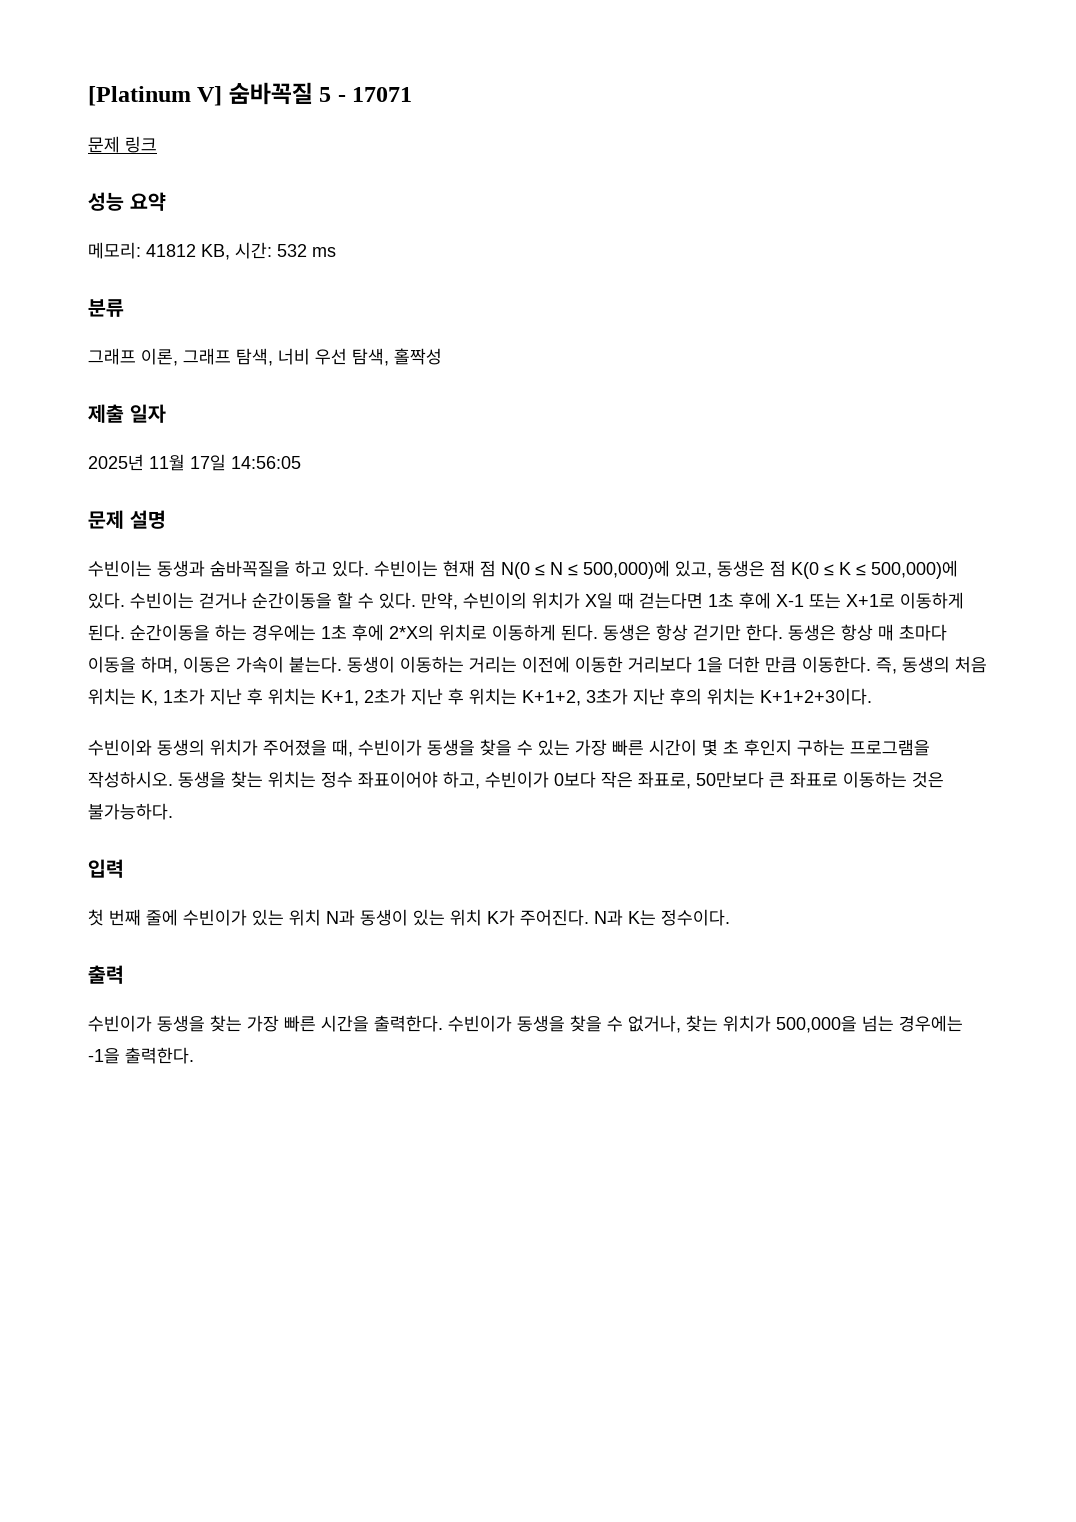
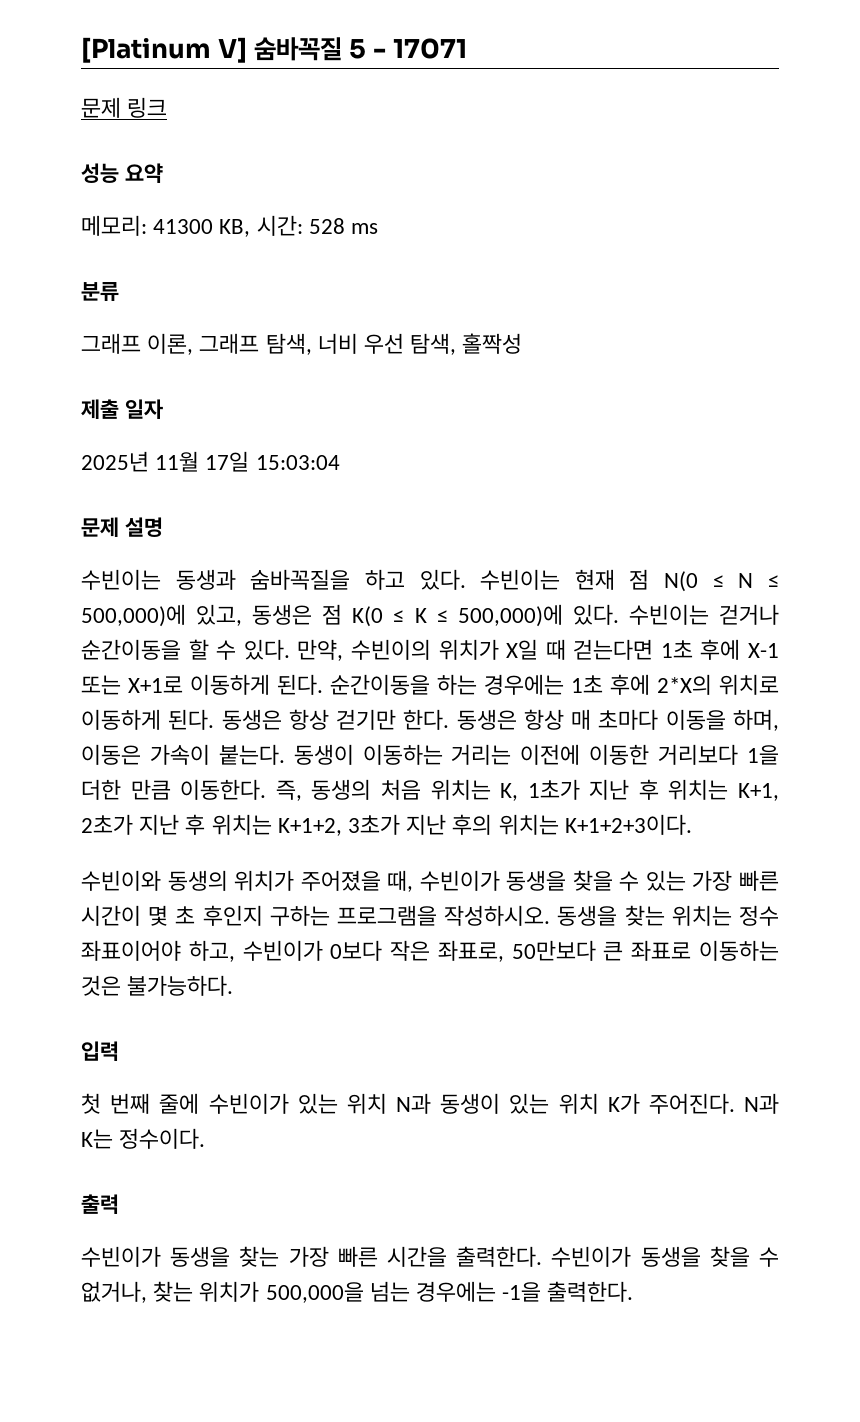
- 메모리: 41812 KB, 시간: 532 ms
+ 메모리: 41300 KB, 시간: 528 ms
- 2025년 11월 17일 14:56:05
+ 2025년 11월 17일 15:03:04

